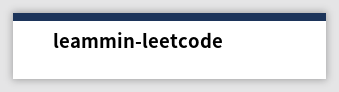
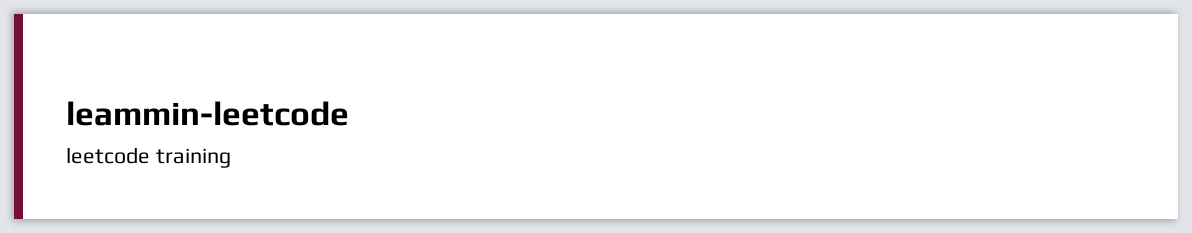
+ leetcode training

